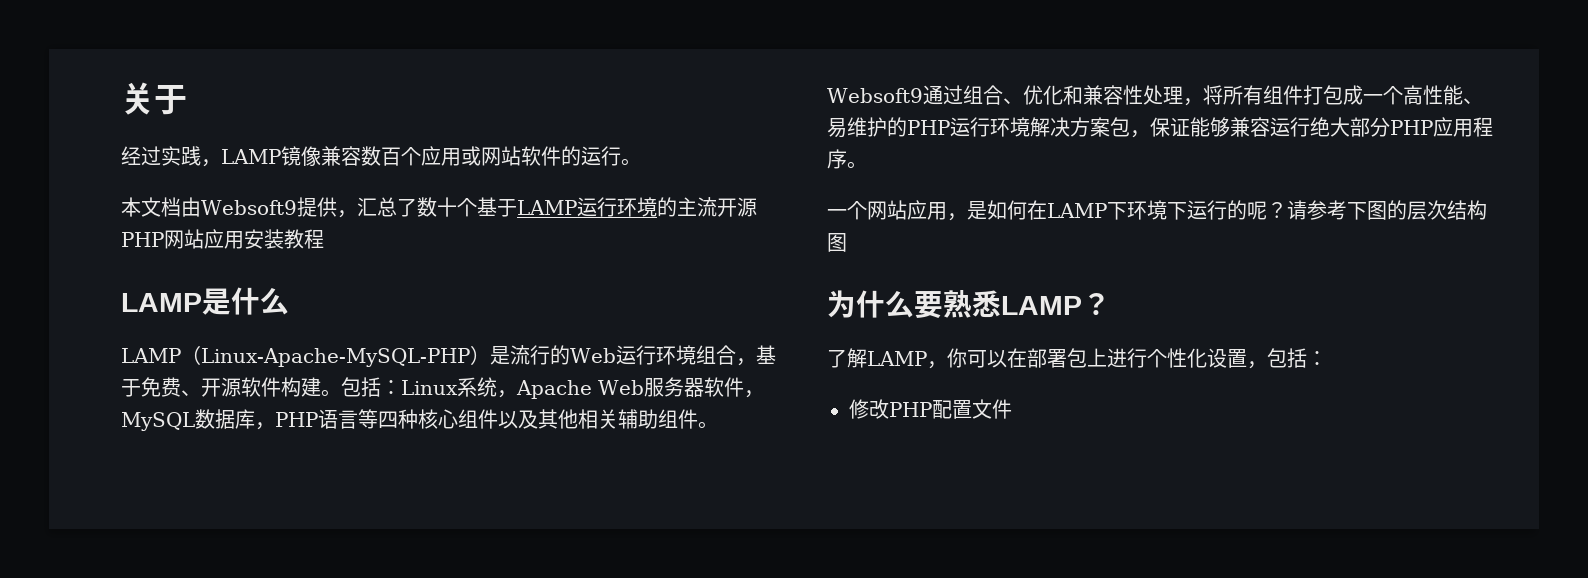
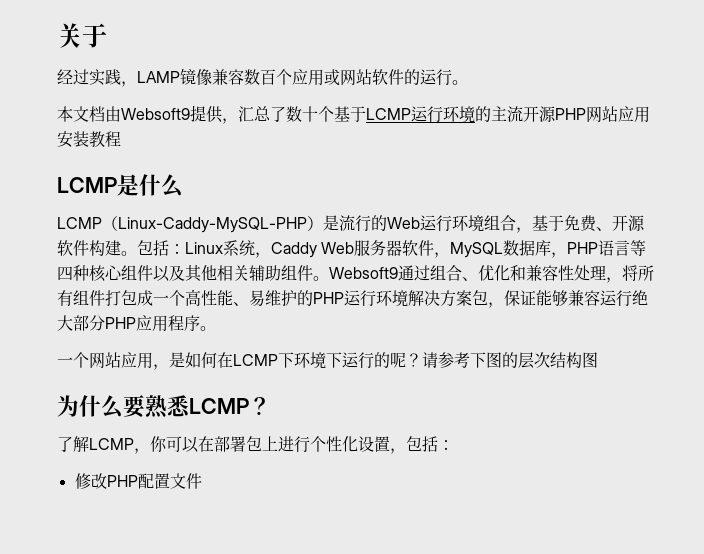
- 本文档由Websoft9提供，汇总了数十个基于LAMP运行环境的主流开源PHP网站应用安装教程
+ 本文档由Websoft9提供，汇总了数十个基于LCMP运行环境的主流开源PHP网站应用安装教程
- LAMP是什么
+ LCMP是什么
- LAMP（Linux-Apache-MySQL-PHP）是流行的Web运行环境组合，基于免费、开源软件构建。
+ LCMP（Linux-Caddy-MySQL-PHP）是流行的Web运行环境组合，基于免费、开源软件构建。
- 包括：Linux系统，Apache Web服务器软件，MySQL数据库，PHP语言等四种核心组件以及其他相关辅助组件。
+ 包括：Linux系统，Caddy Web服务器软件，MySQL数据库，PHP语言等四种核心组件以及其他相关辅助组件。
- 一个网站应用，是如何在LAMP下环境下运行的呢？
+ 一个网站应用，是如何在LCMP下环境下运行的呢？
- 为什么要熟悉LAMP？
+ 为什么要熟悉LCMP？
- 了解LAMP，你可以在部署包上进行个性化设置，包括：
+ 了解LCMP，你可以在部署包上进行个性化设置，包括：

